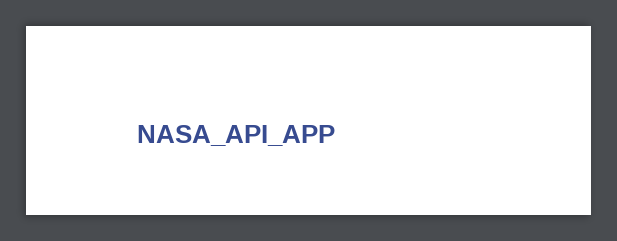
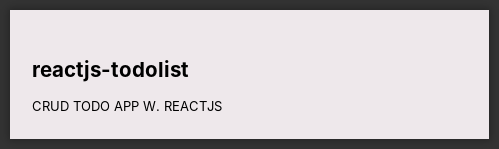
- NASA_API_APP
+ reactjs-todolist
+ CRUD TODO APP W. REACTJS

